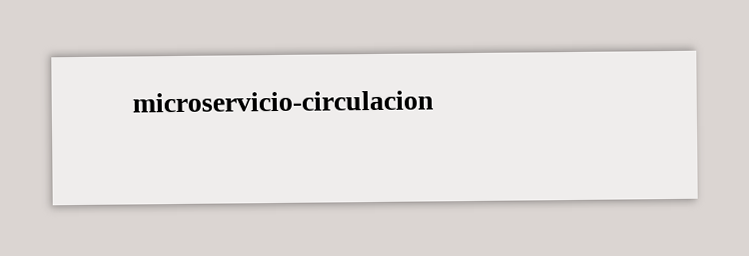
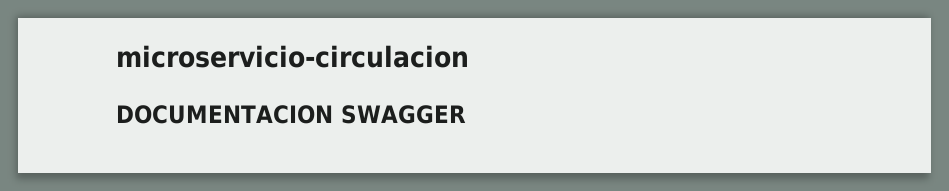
+ DOCUMENTACION SWAGGER

